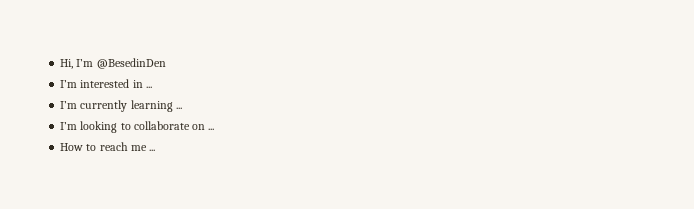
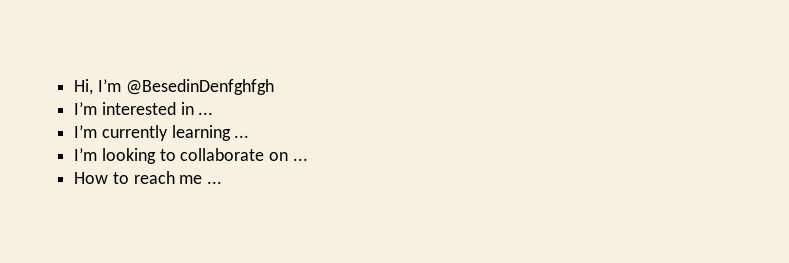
- Hi, I’m @BesedinDen
+ Hi, I’m @BesedinDenfghfgh

